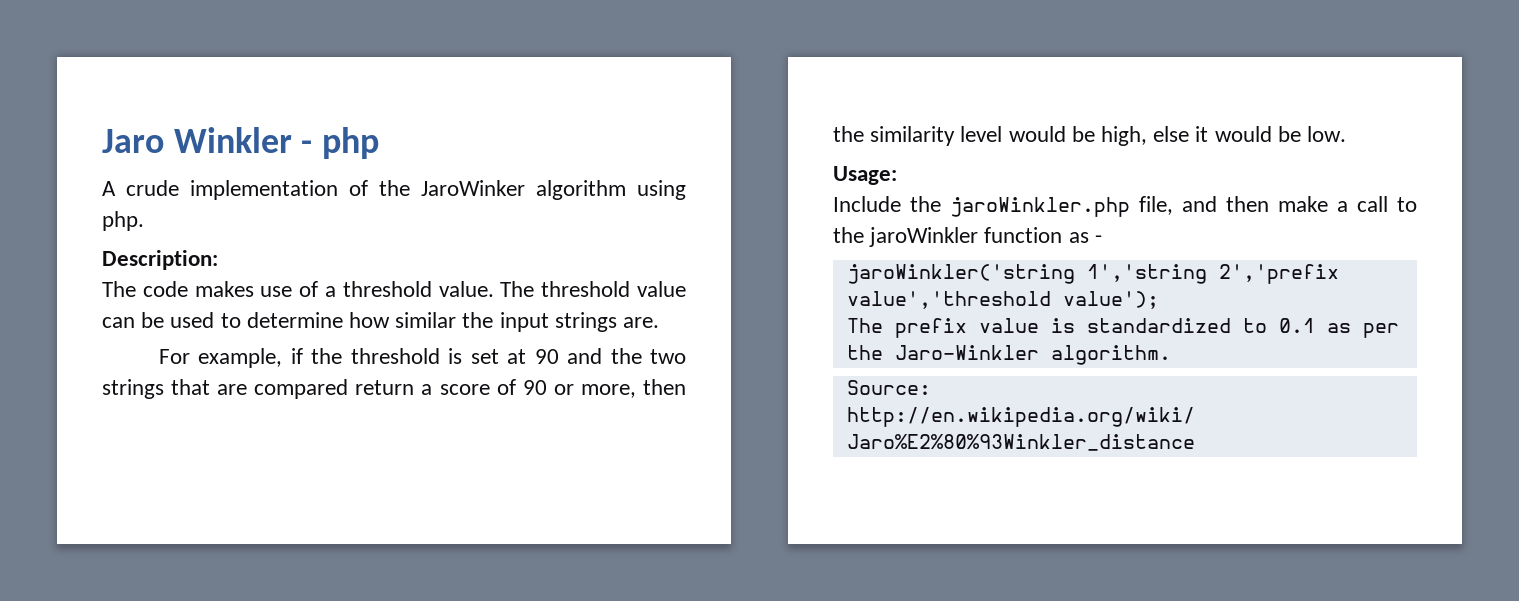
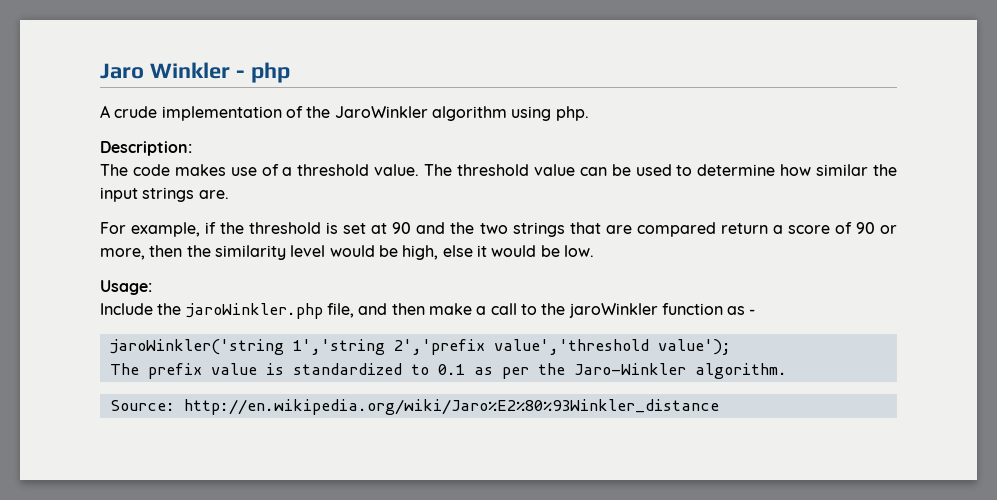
- A crude implementation of the JaroWinker algorithm using php.
+ A crude implementation of the JaroWinkler algorithm using php.

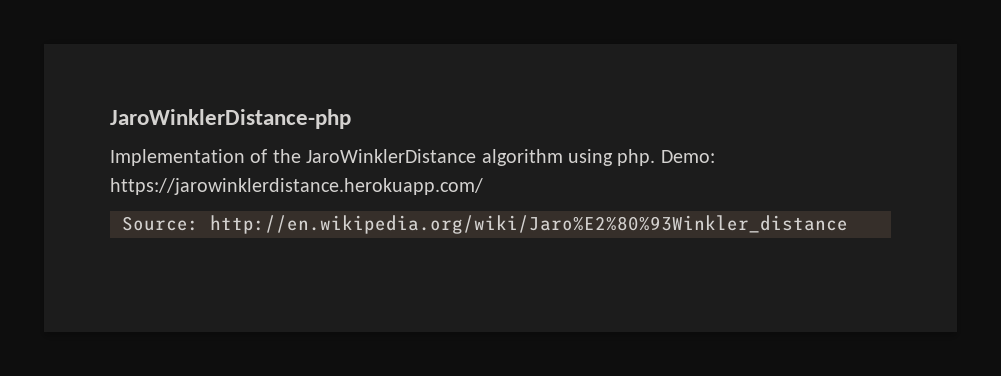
- Jaro Winkler - php
- A crude implementation of the JaroWinkler algorithm using php.
- Description:
- The code makes use of a threshold value. The threshold value can be used to determine how similar the input strings are.
- For example, if the threshold is set at 90 and the two strings that are compared return a score of 90 or more, then the similarity level would be high, else it would be low.
- Usage:
- Include the jaroWinkler.php file, and then make a call to the jaroWinkler function as -
- jaroWinkler('string 1','string 2','prefix value','threshold value');
- The prefix value is standardized to 0.1 as per the Jaro-Winkler algorithm.
+ JaroWinklerDistance-php
+ Implementation of the JaroWinklerDistance algorithm using php. Demo: https://jarowinklerdistance.herokuapp.com/

